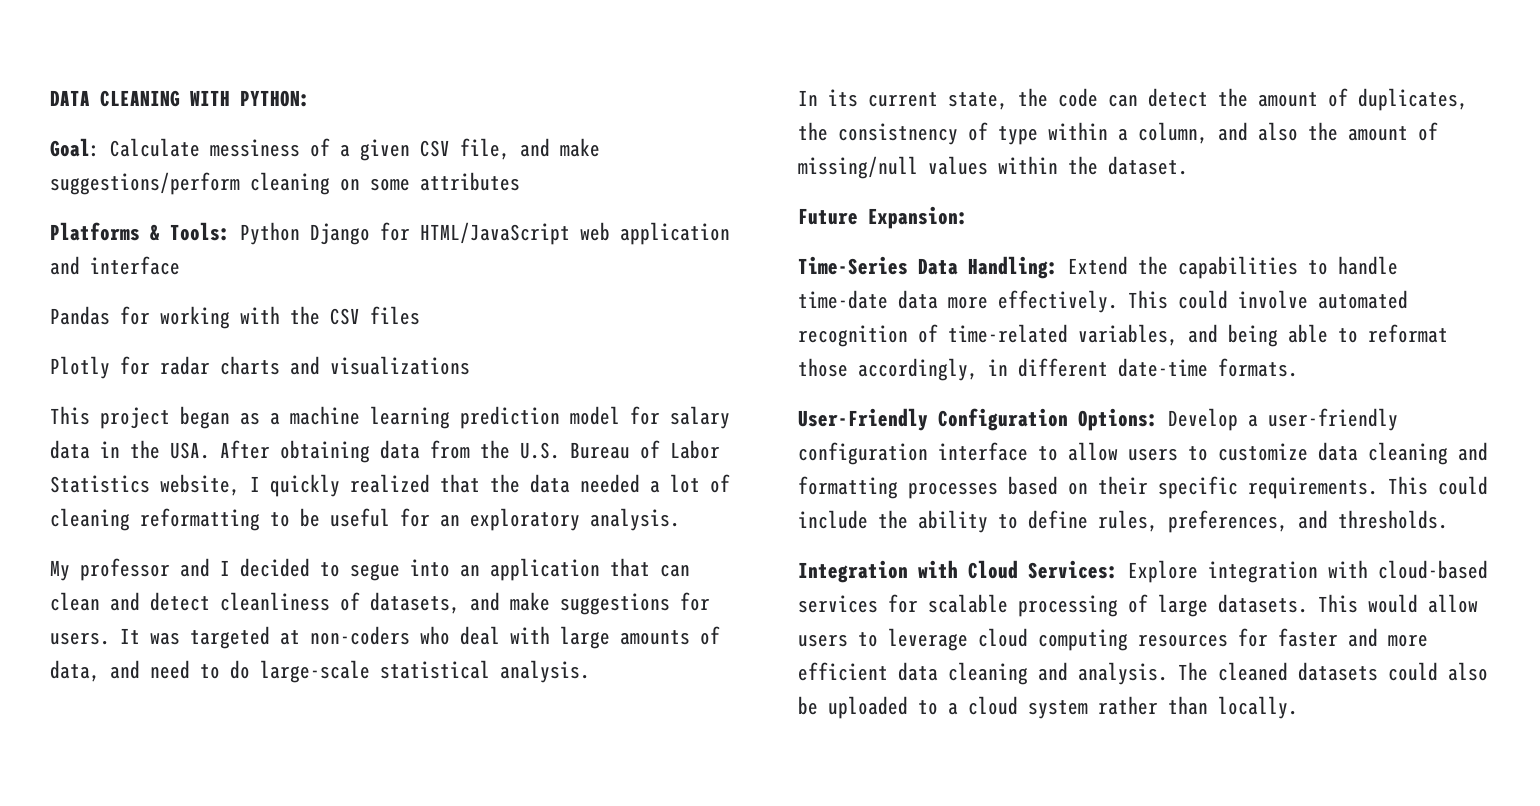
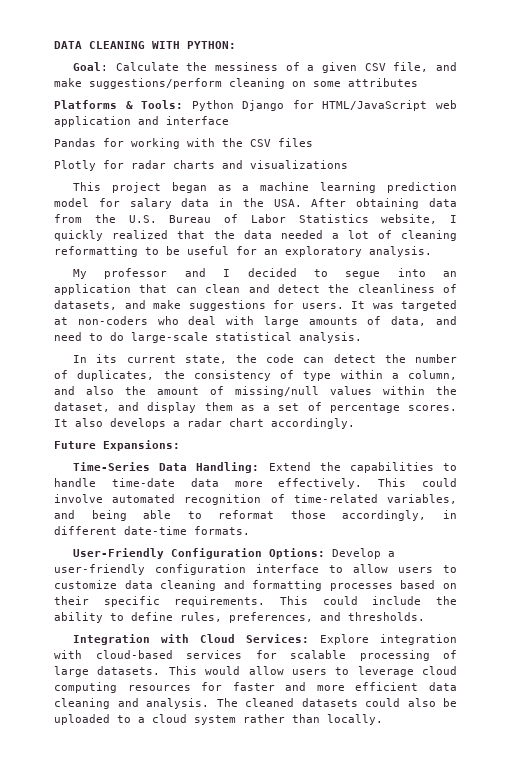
- Goal: Calculate messiness of a given CSV file, and make suggestions/perform cleaning on some attributes
+ Goal: Calculate the messiness of a given CSV file, and make suggestions/perform cleaning on some attributes
- My professor and I decided to segue into an application that can clean and detect cleanliness of datasets, and make suggestions for users.
+ My professor and I decided to segue into an application that can clean and detect the cleanliness of datasets, and make suggestions for users.
- In its current state, the code can detect the amount of duplicates, the consistnency of type within a column, and also the amount of missing/null values within the dataset.
+ In its current state, the code can detect the number of duplicates, the consistency of type within a column, and also the amount of missing/null values within the dataset, and display them as a set of percentage scores. It also develops a radar chart accordingly.
- Future Expansion:
+ Future Expansions:

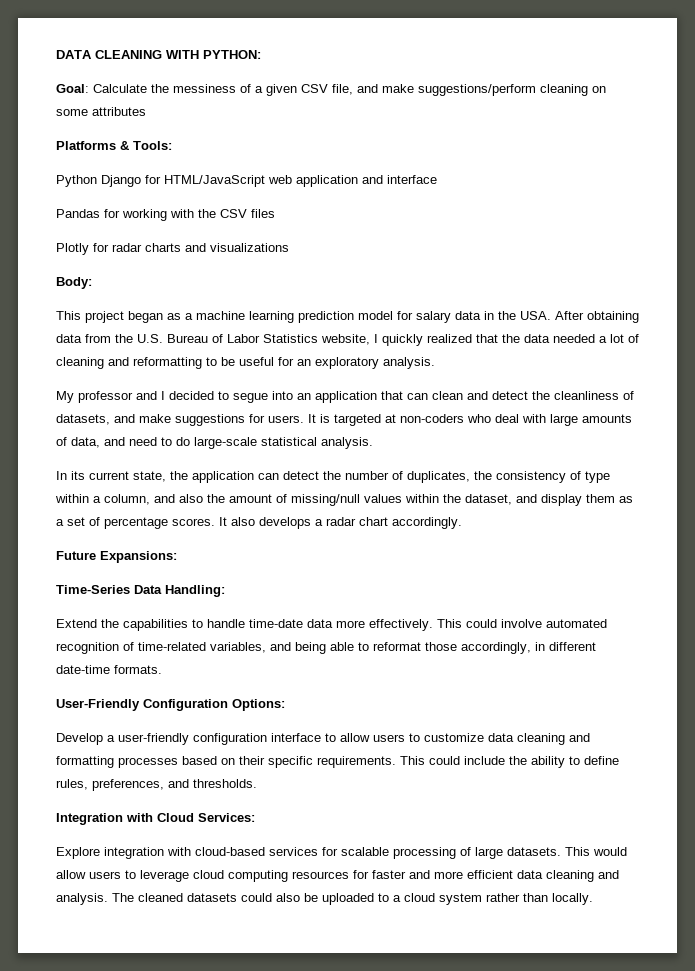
- Platforms & Tools: Python Django for HTML/JavaScript web application and interface
+ Platforms & Tools:
+ Python Django for HTML/JavaScript web application and interface
+ Body:
- This project began as a machine learning prediction model for salary data in the USA. After obtaining data from the U.S. Bureau of Labor Statistics website, I quickly realized that the data needed a lot of cleaning reformatting to be useful for an exploratory analysis.
+ This project began as a machine learning prediction model for salary data in the USA. After obtaining data from the U.S. Bureau of Labor Statistics website, I quickly realized that the data needed a lot of cleaning and reformatting to be useful for an exploratory analysis.
- It was targeted at non-coders who deal with large amounts of data, and need to do large-scale statistical analysis.
+ It is targeted at non-coders who deal with large amounts of data, and need to do large-scale statistical analysis.
- In its current state, the code can detect the number of duplicates, the consistency of type within a column, and also the amount of missing/null values within the dataset, and display them as a set of percentage scores.
+ In its current state, the application can detect the number of duplicates, the consistency of type within a column, and also the amount of missing/null values within the dataset, and display them as a set of percentage scores.
- Time-Series Data Handling: Extend the capabilities to handle time-date data more effectively.
+ Time-Series Data Handling:
+ Extend the capabilities to handle time-date data more effectively.
- User-Friendly Configuration Options: Develop a user-friendly configuration interface to allow users to customize data cleaning and formatting processes based on their specific requirements.
+ User-Friendly Configuration Options:
+ Develop a user-friendly configuration interface to allow users to customize data cleaning and formatting processes based on their specific requirements.
- Integration with Cloud Services: Explore integration with cloud-based services for scalable processing of large datasets.
+ Integration with Cloud Services:
+ Explore integration with cloud-based services for scalable processing of large datasets.

